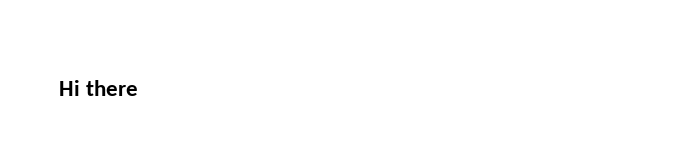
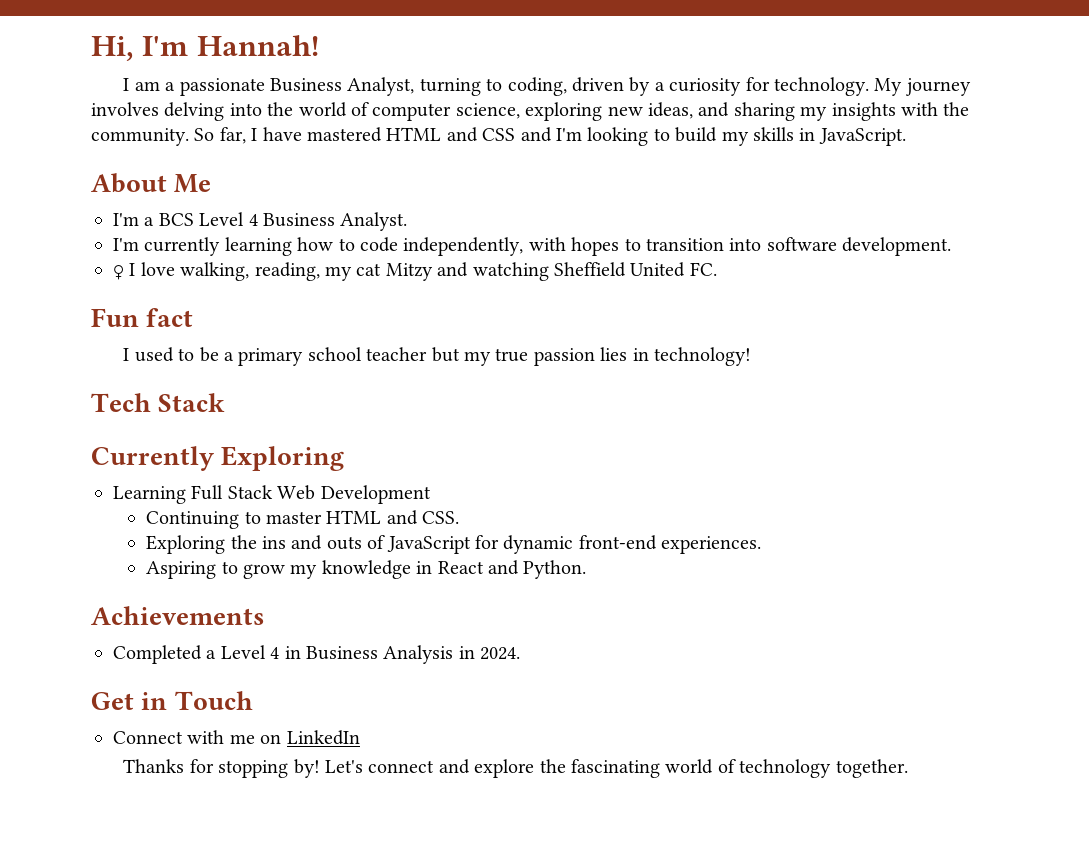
- Hi there
+ Hi, I'm Hannah!
+ I am a passionate Business Analyst, turning to coding, driven by a curiosity for technology. My journey involves delving into the world of computer science, exploring new ideas, and sharing my insights with the community. So far, I have mastered HTML and CSS and I'm looking to build my skills in JavaScript.
+ About Me
+ I'm a BCS Level 4 Business Analyst.
+ I'm currently learning how to code independently, with hopes to transition into software development.
+ ♀ I love walking, reading, my cat Mitzy and watching Sheffield United FC.
+ Fun fact
+ I used to be a primary school teacher but my true passion lies in technology!
+ Tech Stack
+ Currently Exploring
+ Learning Full Stack Web Development
+ Continuing to master HTML and CSS.
+ Exploring the ins and outs of JavaScript for dynamic front-end experiences.
+ Aspiring to grow my knowledge in React and Python.
+ Achievements
+ Completed a Level 4 in Business Analysis in 2024.
+ Get in Touch
+ Connect with me on LinkedIn
+ Thanks for stopping by! Let's connect and explore the fascinating world of technology together.

